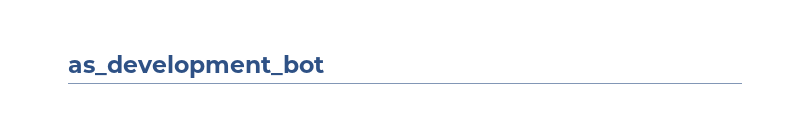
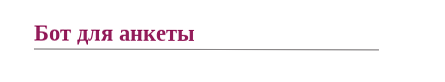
- as_development_bot
+ Бот для анкеты

